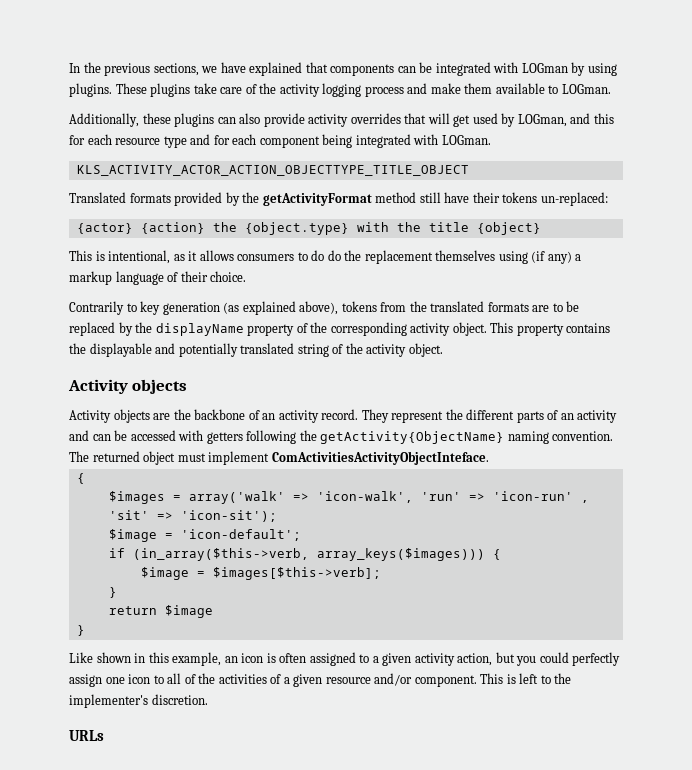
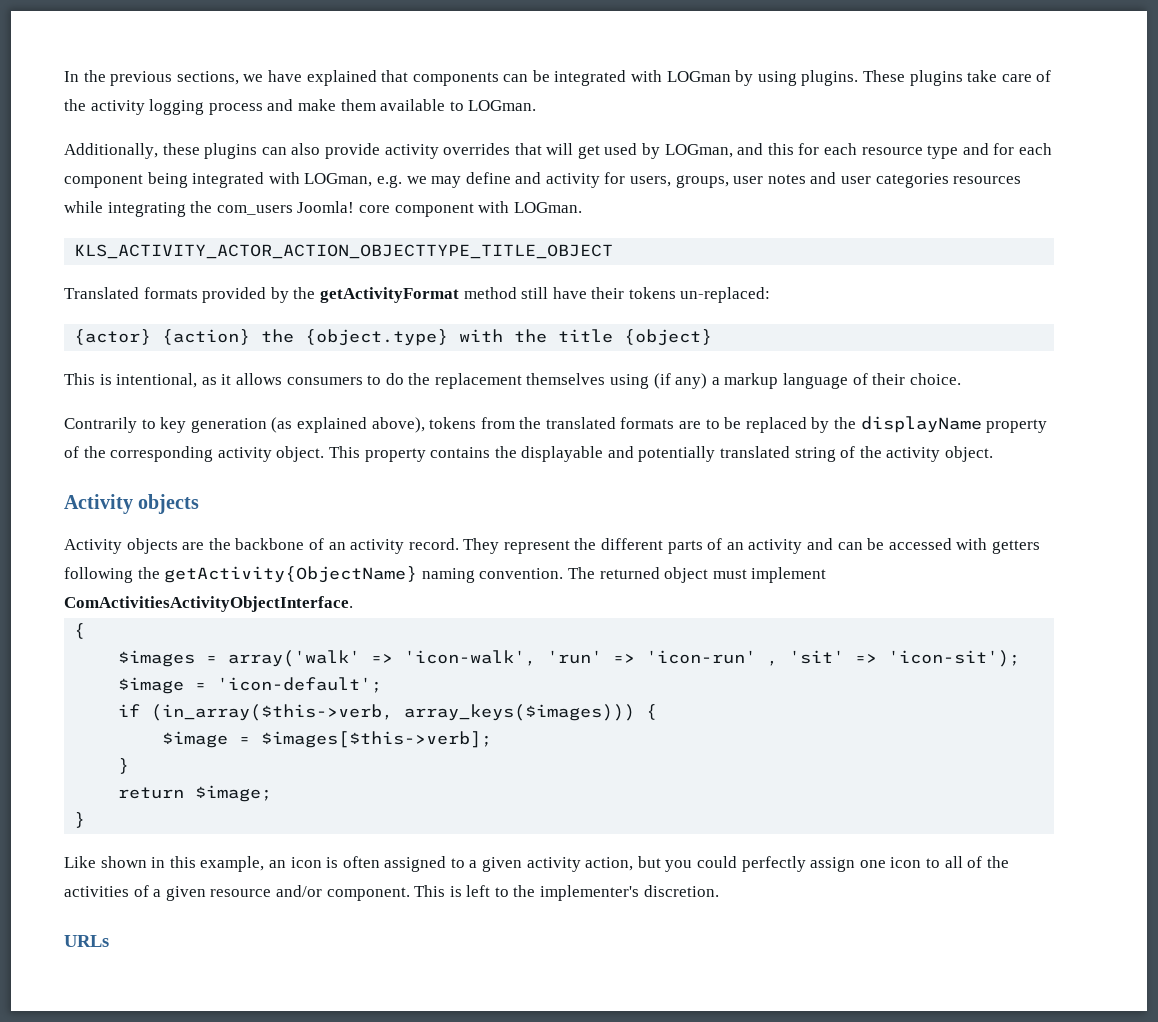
- Additionally, these plugins can also provide activity overrides that will get used by LOGman, and this for each resource type and for each component being integrated with LOGman.
+ Additionally, these plugins can also provide activity overrides that will get used by LOGman, and this for each resource type and for each component being integrated with LOGman, e.g. we may define and activity for users, groups, user notes and user categories resources while integrating the com_users Joomla! core component with LOGman.
- This is intentional, as it allows consumers to do do the replacement themselves using (if any) a markup language of their choice.
+ This is intentional, as it allows consumers to do the replacement themselves using (if any) a markup language of their choice.
- The returned object must implement ComActivitiesActivityObjectInteface.
+ The returned object must implement ComActivitiesActivityObjectInterface.
- return $image
+ return $image;

